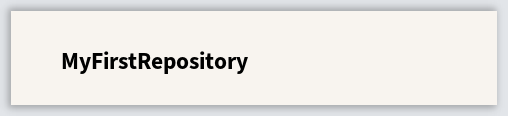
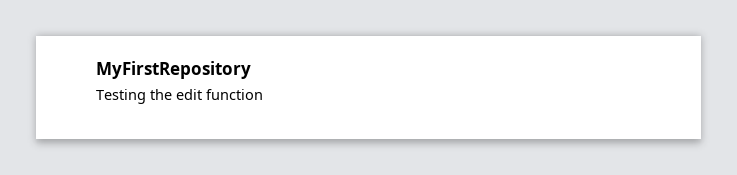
+ Testing the edit function

